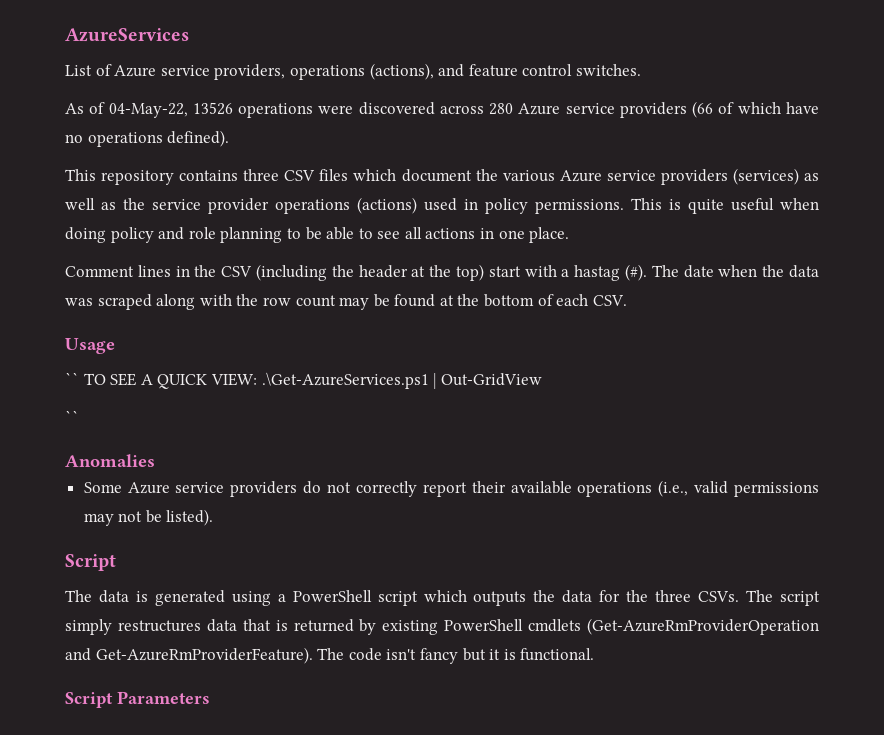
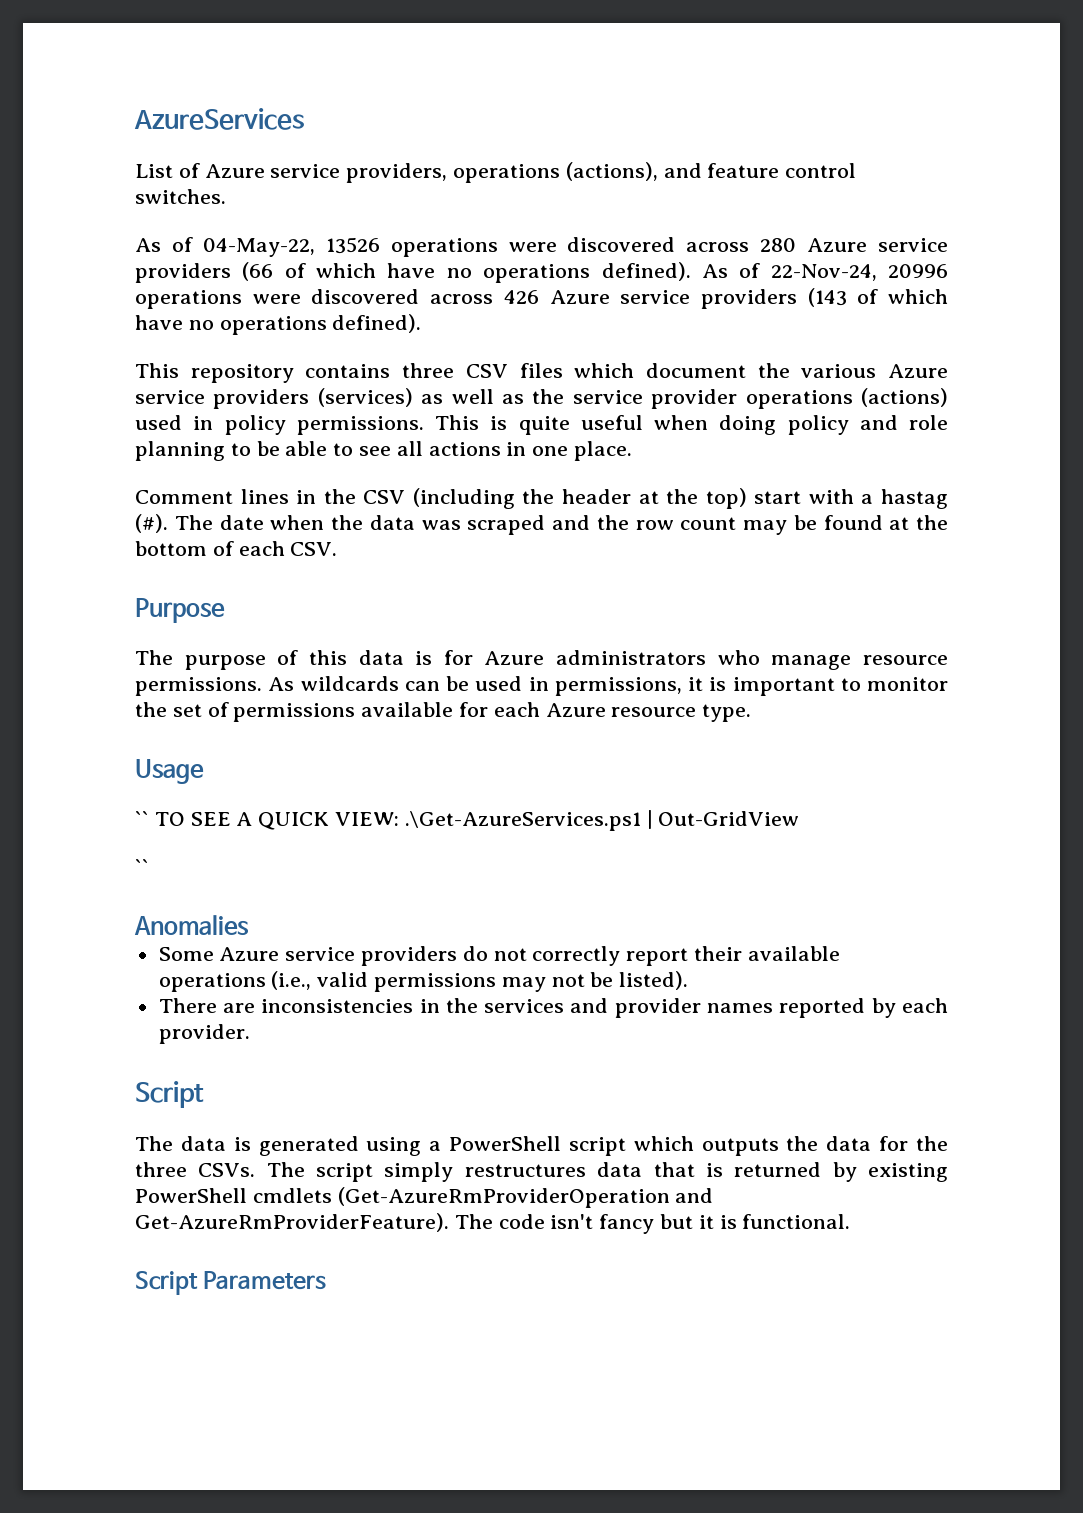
+ As of 22-Nov-24, 20996 operations were discovered across 426 Azure service providers (143 of which have no operations defined).
- The date when the data was scraped along with the row count may be found at the bottom of each CSV.
+ The date when the data was scraped and the row count may be found at the bottom of each CSV.
+ Purpose
+ The purpose of this data is for Azure administrators who manage resource permissions. As wildcards can be used in permissions, it is important to monitor the set of permissions available for each Azure resource type.
+ There are inconsistencies in the services and provider names reported by each provider.

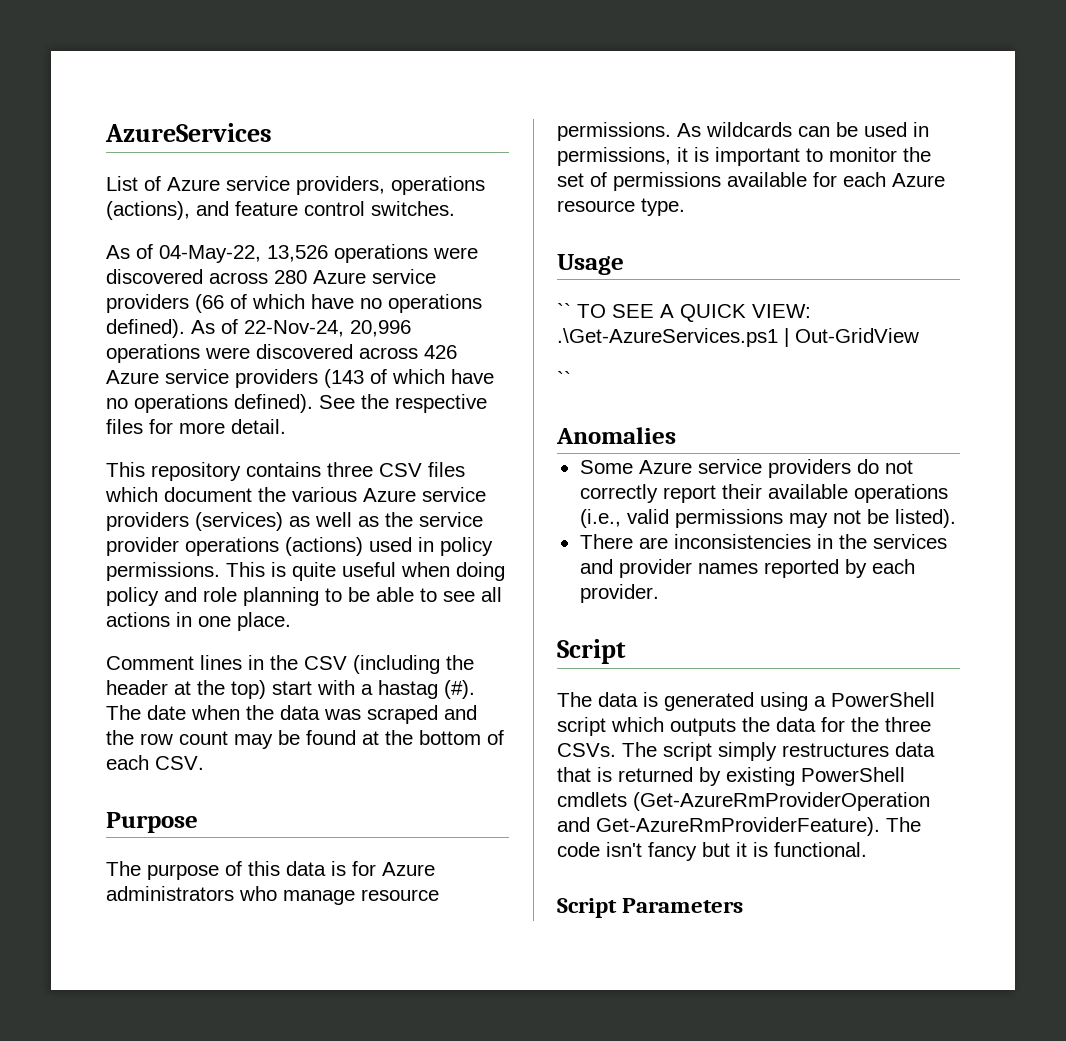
- As of 04-May-22, 13526 operations were discovered across 280 Azure service providers (66 of which have no operations defined).
+ As of 04-May-22, 13,526 operations were discovered across 280 Azure service providers (66 of which have no operations defined).
- As of 22-Nov-24, 20996 operations were discovered across 426 Azure service providers (143 of which have no operations defined).
+ As of 22-Nov-24, 20,996 operations were discovered across 426 Azure service providers (143 of which have no operations defined). See the respective files for more detail.

